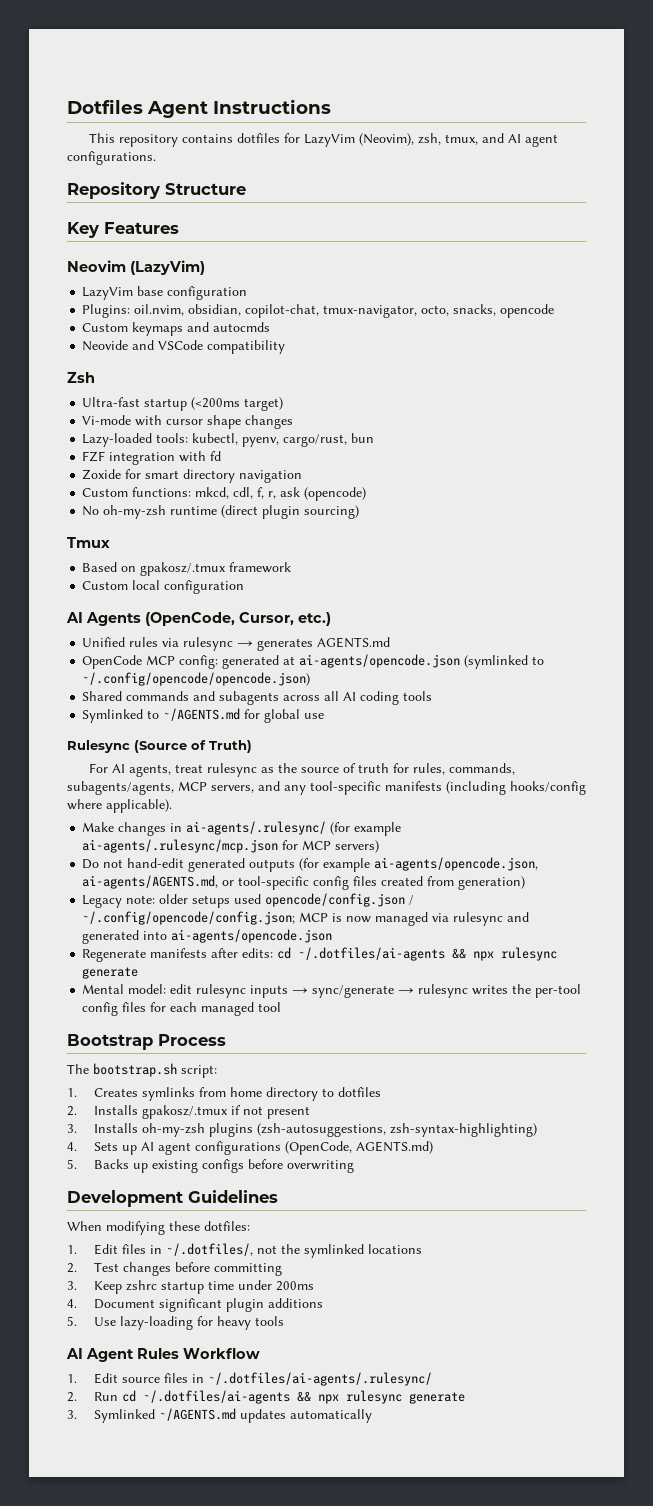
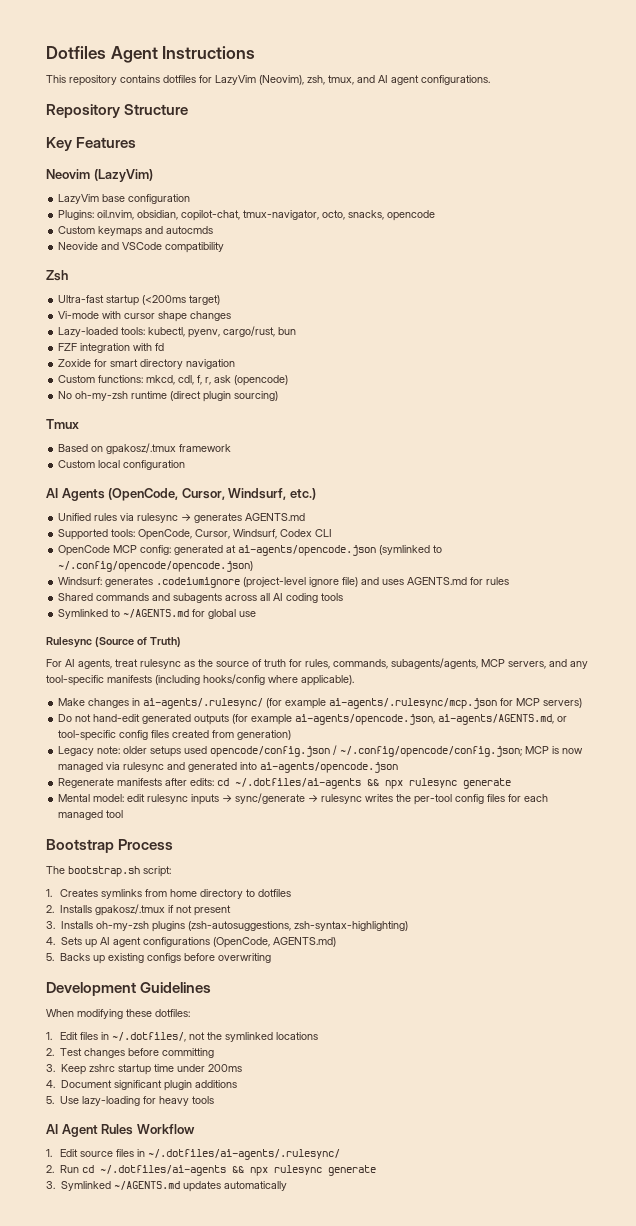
- AI Agents (OpenCode, Cursor, etc.)
+ AI Agents (OpenCode, Cursor, Windsurf, etc.)
+ Supported tools: OpenCode, Cursor, Windsurf, Codex CLI
+ Windsurf: generates .codeiumignore (project-level ignore file) and uses AGENTS.md for rules

